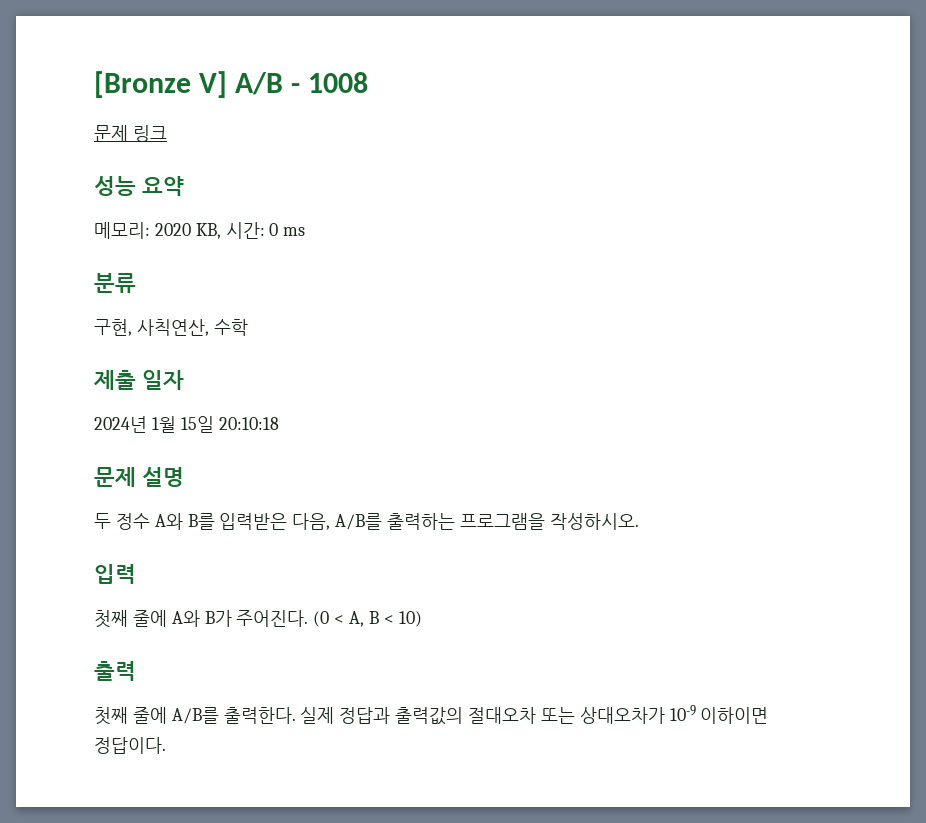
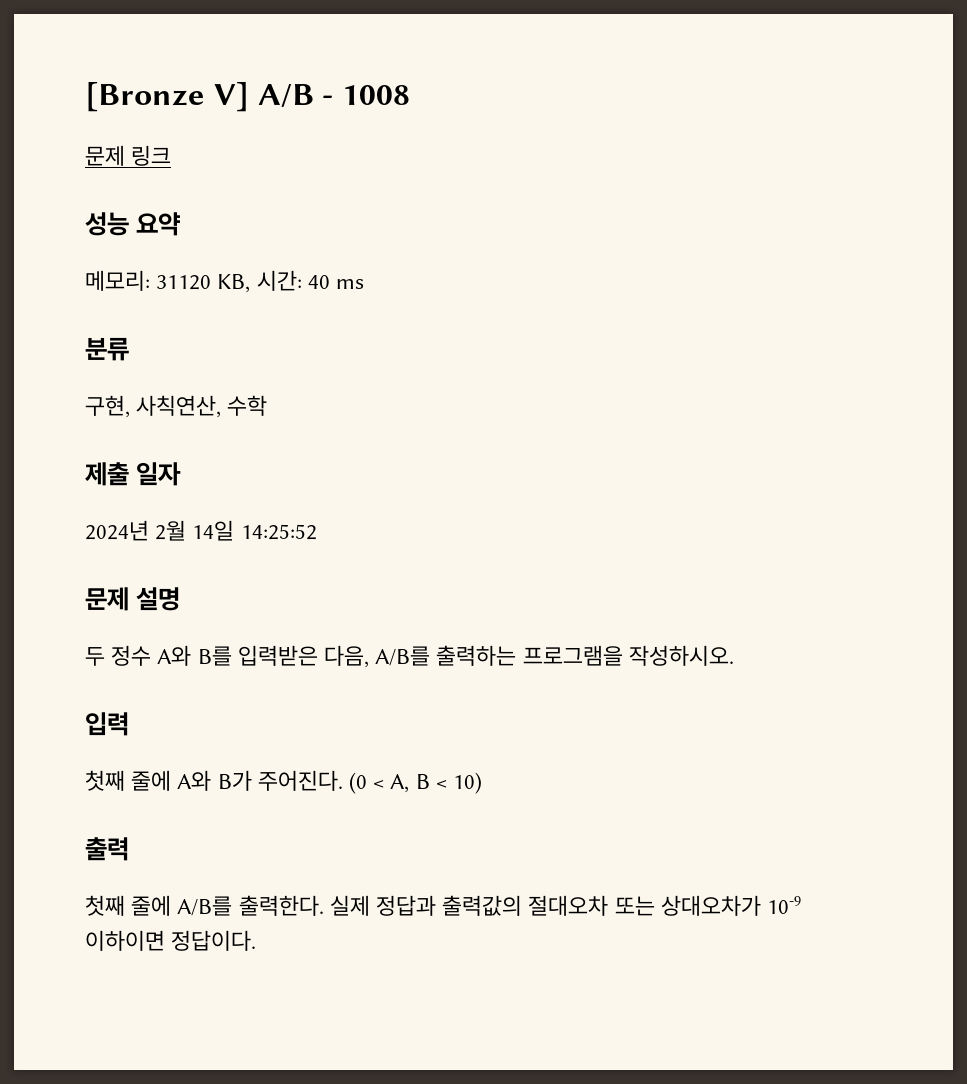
- 메모리: 2020 KB, 시간: 0 ms
+ 메모리: 31120 KB, 시간: 40 ms
- 2024년 1월 15일 20:10:18
+ 2024년 2월 14일 14:25:52

